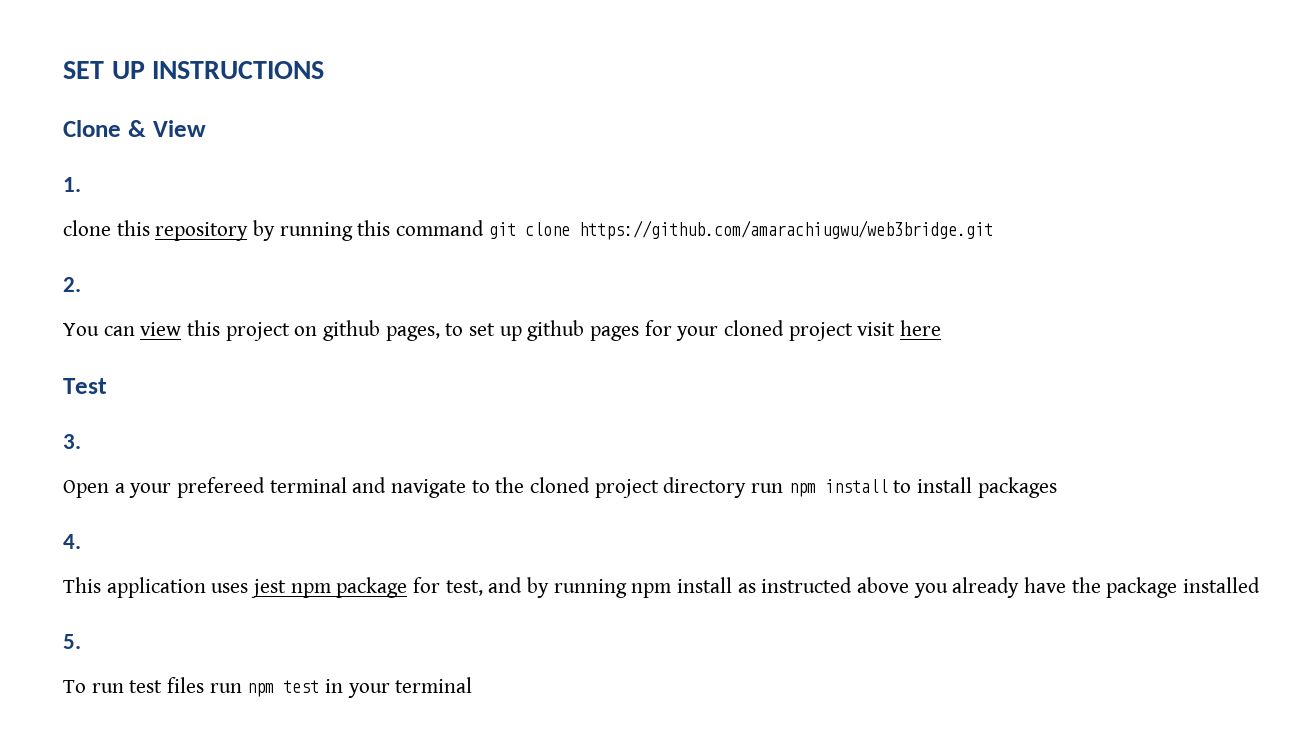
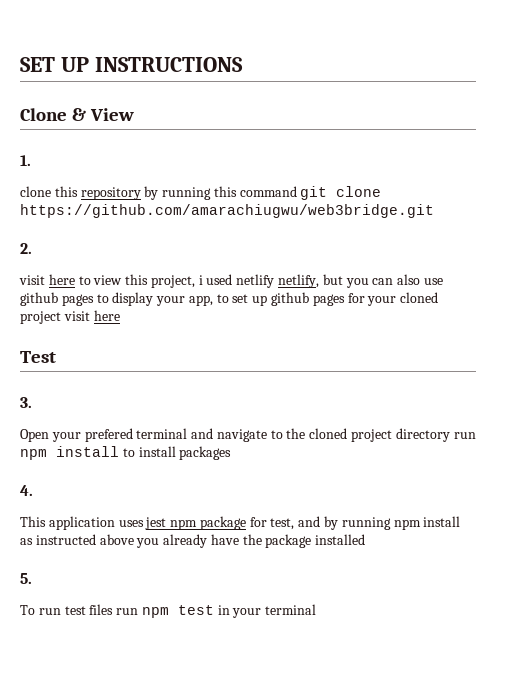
- You can view this project on github pages, to set up github pages for your cloned project visit here
+ visit here to view this project, i used netlify netlify, but you can also use github pages to display your app, to set up github pages for your cloned project visit here
- Open a your prefereed terminal and navigate to the cloned project directory run npm install to install packages
+ Open your prefered terminal and navigate to the cloned project directory run npm install to install packages

